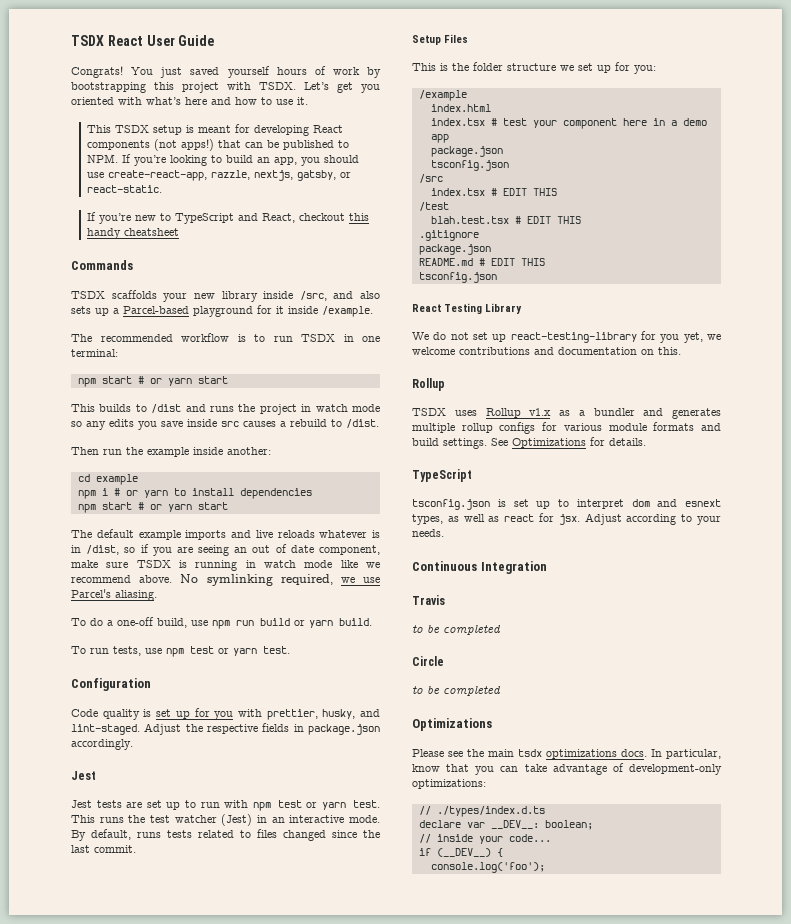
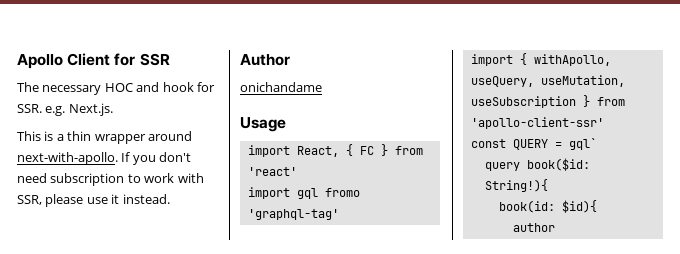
- TSDX React User Guide
- Congrats! You just saved yourself hours of work by bootstrapping this project with TSDX. Let’s get you oriented with what’s here and how to use it.
- This TSDX setup is meant for developing React components (not apps!) that can be published to NPM. If you’re looking to build an app, you should use create-react-app, razzle, nextjs, gatsby, or react-static.
- If you’re new to TypeScript and React, checkout this handy cheatsheet
- Commands
- TSDX scaffolds your new library inside /src, and also sets up a Parcel-based playground for it inside /example.
- The recommended workflow is to run TSDX in one terminal:
- npm start # or yarn start
- This builds to /dist and runs the project in watch mode so any edits you save inside src causes a rebuild to /dist.
- Then run the example inside another:
- cd example
- npm i # or yarn to install dependencies
- npm start # or yarn start
- The default example imports and live reloads whatever is in /dist, so if you are seeing an out of date component, make sure TSDX is running in watch mode like we recommend above. No symlinking required, we use Parcel's aliasing.
- To do a one-off build, use npm run build or yarn build.
- To run tests, use npm test or yarn test.
- Configuration
- Code quality is set up for you with prettier, husky, and lint-staged. Adjust the respective fields in package.json accordingly.
- Jest
- Jest tests are set up to run with npm test or yarn test. This runs the test watcher (Jest) in an interactive mode. By default, runs tests related to files changed since the last commit.
- Setup Files
- This is the folder structure we set up for you:
- /example
- index.html
- index.tsx # test your component here in a demo app
- package.json
- tsconfig.json
- /src
- index.tsx # EDIT THIS
- /test
- blah.test.tsx # EDIT THIS
- .gitignore
- package.json
- README.md # EDIT THIS
- tsconfig.json
- React Testing Library
- We do not set up react-testing-library for you yet, we welcome contributions and documentation on this.
- Rollup
- TSDX uses Rollup v1.x as a bundler and generates multiple rollup configs for various module formats and build settings. See Optimizations for details.
- TypeScript
- tsconfig.json is set up to interpret dom and esnext types, as well as react for jsx. Adjust according to your needs.
- Continuous Integration
- Travis
- to be completed
- Circle
- to be completed
- Optimizations
- Please see the main tsdx optimizations docs. In particular, know that you can take advantage of development-only optimizations:
- // ./types/index.d.ts
- declare var __DEV__: boolean;
- // inside your code...
- if (__DEV__) {
- console.log('foo');
+ Apollo Client for SSR
+ The necessary HOC and hook for SSR. e.g. Next.js.
+ This is a thin wrapper around next-with-apollo. If you don't need subscription to work with SSR, please use it instead.
+ Author
+ onichandame
+ Usage
+ import React, { FC } from 'react'
+ import gql fromo 'graphql-tag'
+ import { withApollo, useQuery, useMutation, useSubscription } from 'apollo-client-ssr'
+ const QUERY = gql`
+ query book($id: String!){
+ book(id: $id){
+ author

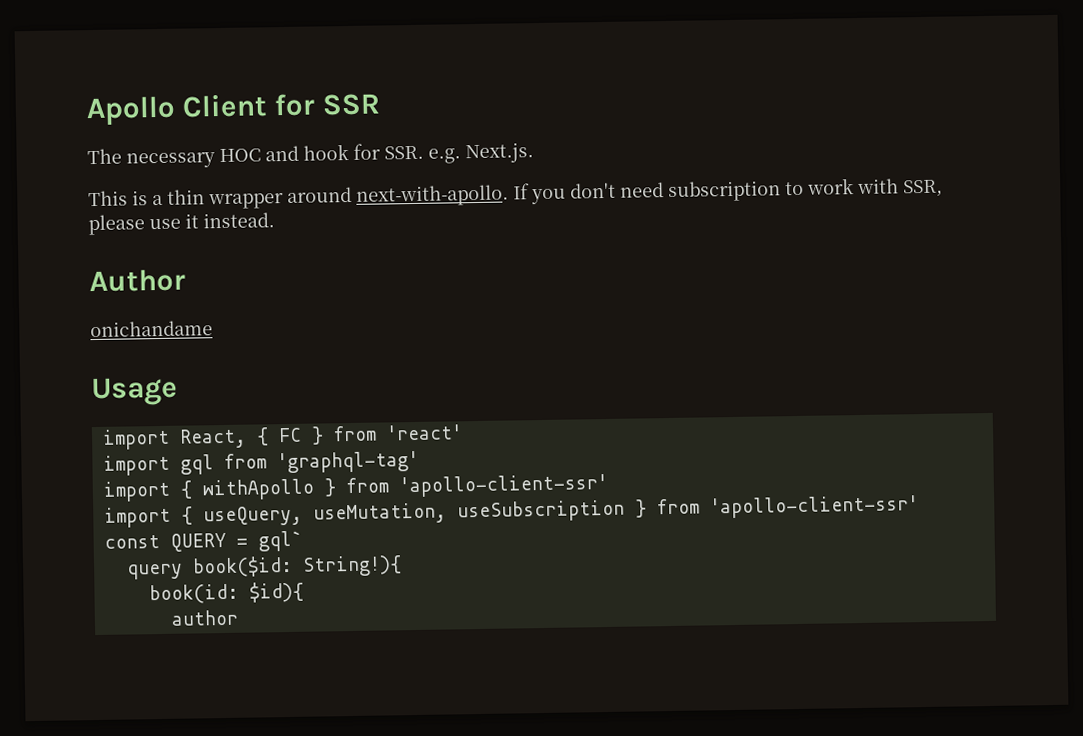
- import gql fromo 'graphql-tag'
+ import gql from 'graphql-tag'
- import { withApollo, useQuery, useMutation, useSubscription } from 'apollo-client-ssr'
+ import { withApollo } from 'apollo-client-ssr'
+ import { useQuery, useMutation, useSubscription } from 'apollo-client-ssr'

